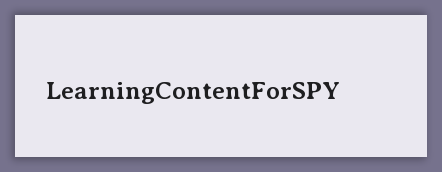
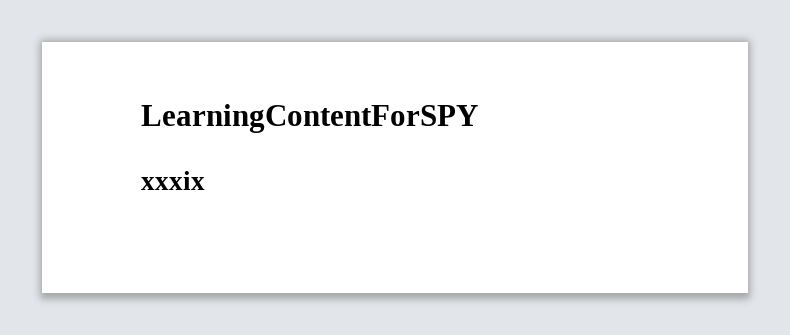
+ xxxix

